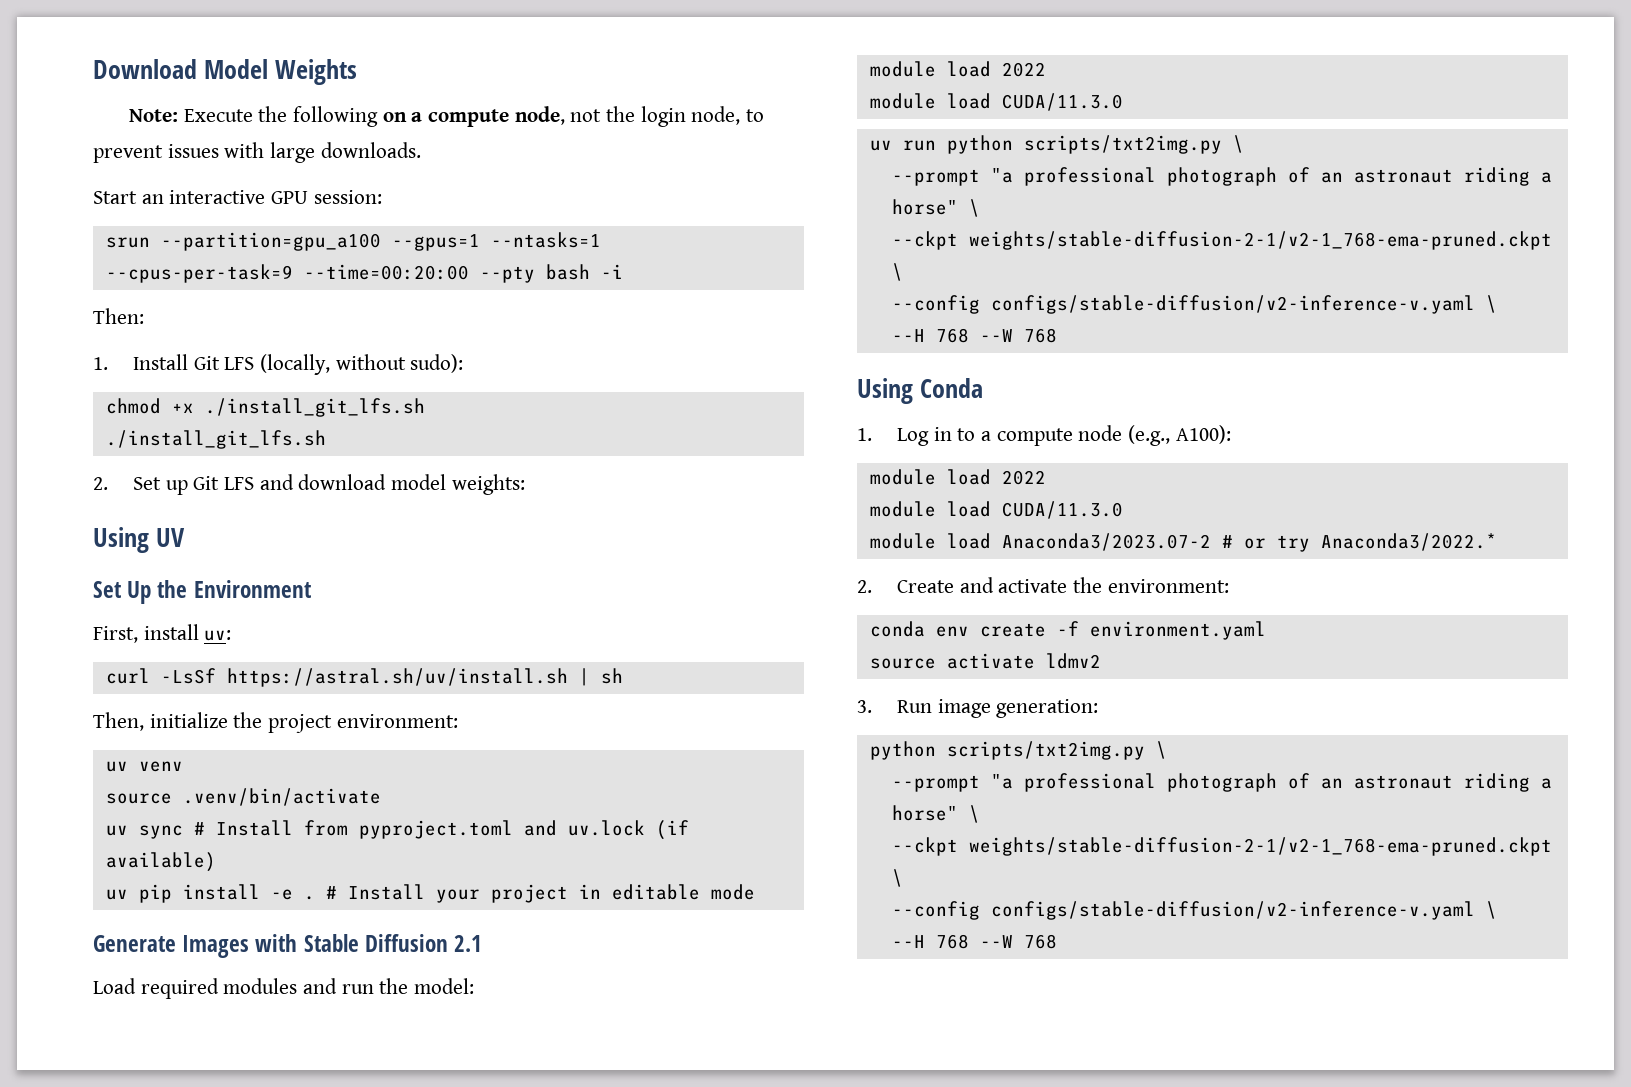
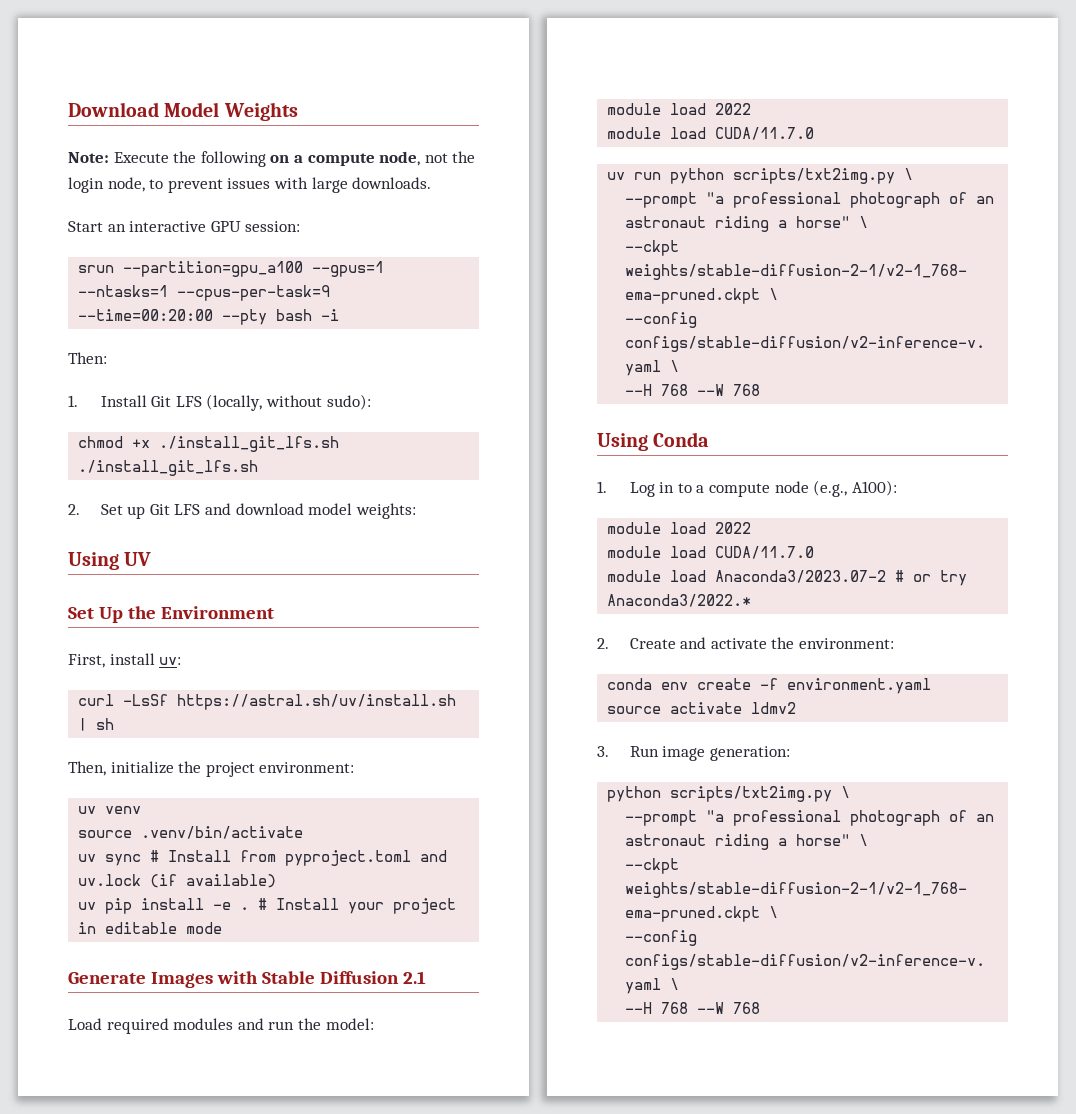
  Load required modules and run the model:
  module load 2022
- module load CUDA/11.3.0
+ module load CUDA/11.7.0
  1. Log in to a compute node (e.g., A100):
  module load 2022
- module load CUDA/11.3.0
+ module load CUDA/11.7.0

